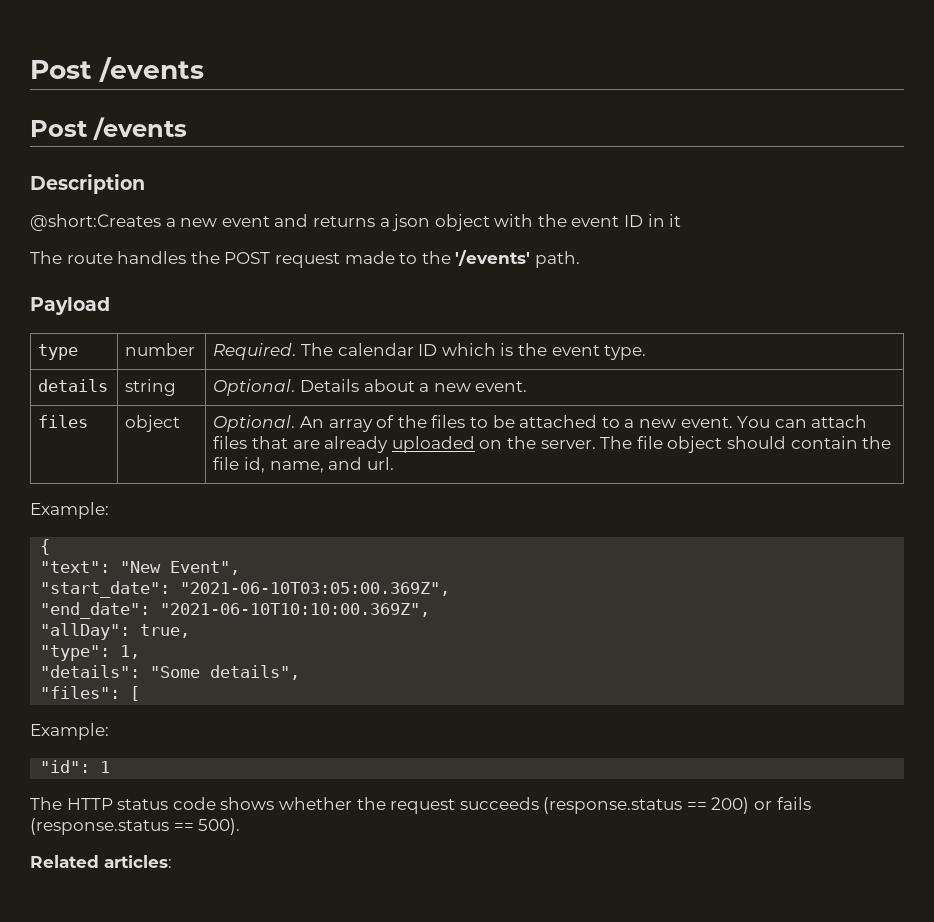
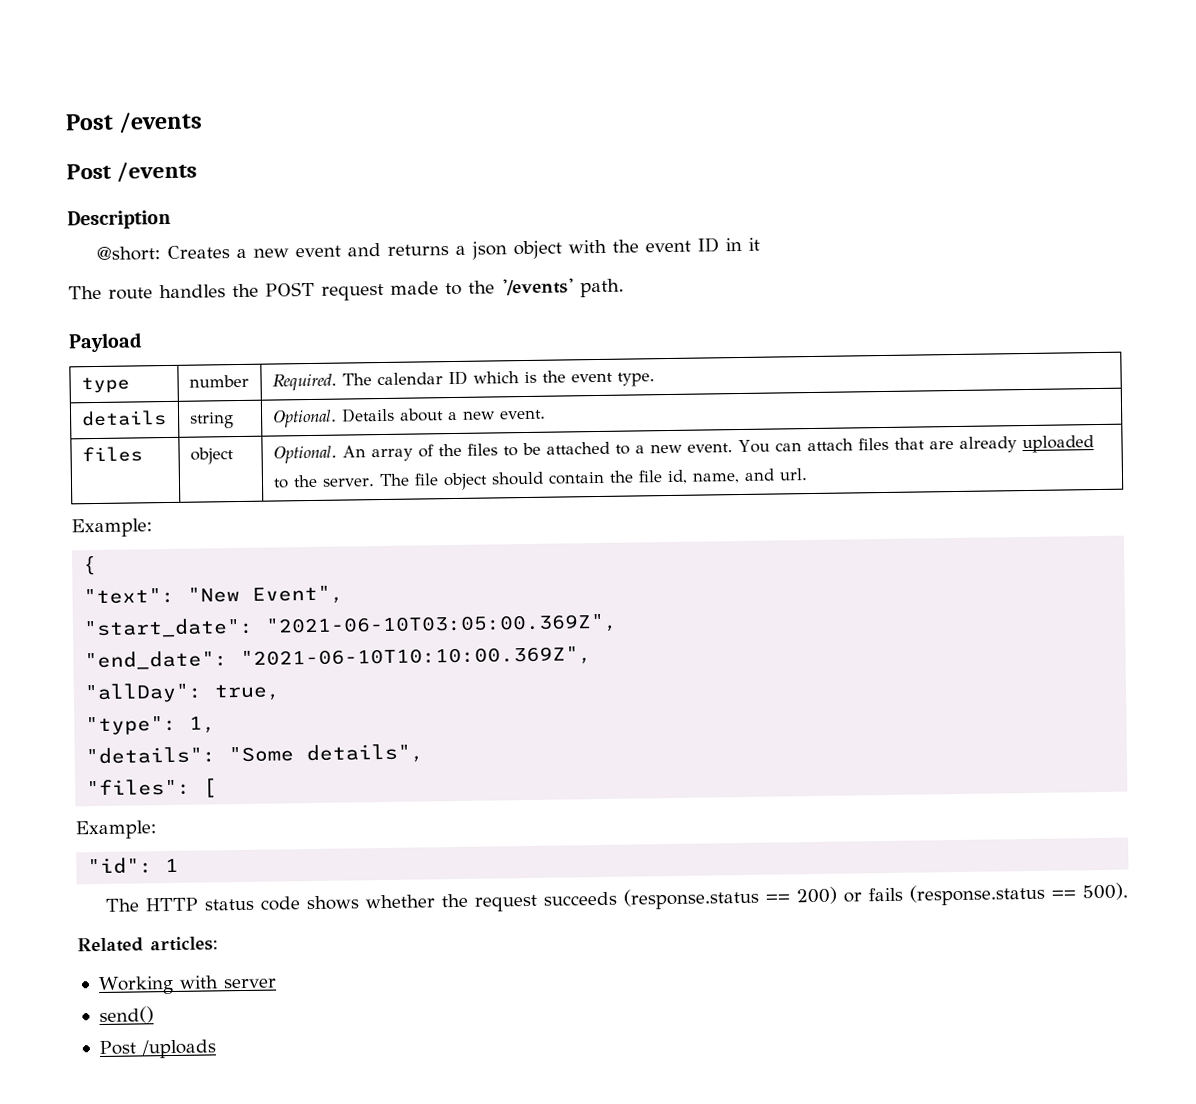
- @short:Creates a new event and returns a json object with the event ID in it
+ @short: Creates a new event and returns a json object with the event ID in it
- files | object | Optional. An array of the files to be attached to a new event. You can attach files that are already uploaded on the server. The file object should contain the file id, name, and url.
+ files | object | Optional. An array of the files to be attached to a new event. You can attach files that are already uploaded to the server. The file object should contain the file id, name, and url.
+ Working with server
+ send()
+ Post /uploads

